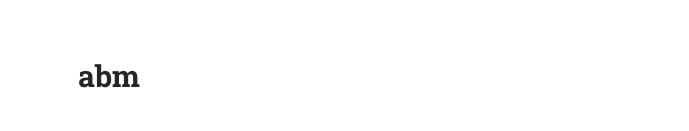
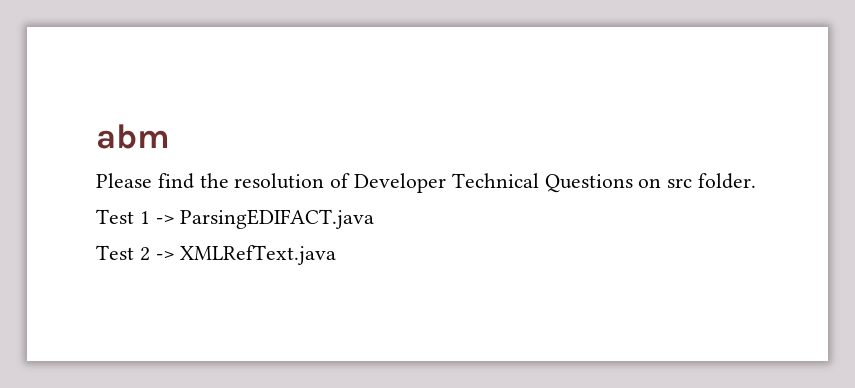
+ Please find the resolution of Developer Technical Questions on src folder.
+ Test 1 -> ParsingEDIFACT.java
+ Test 2 -> XMLRefText.java

